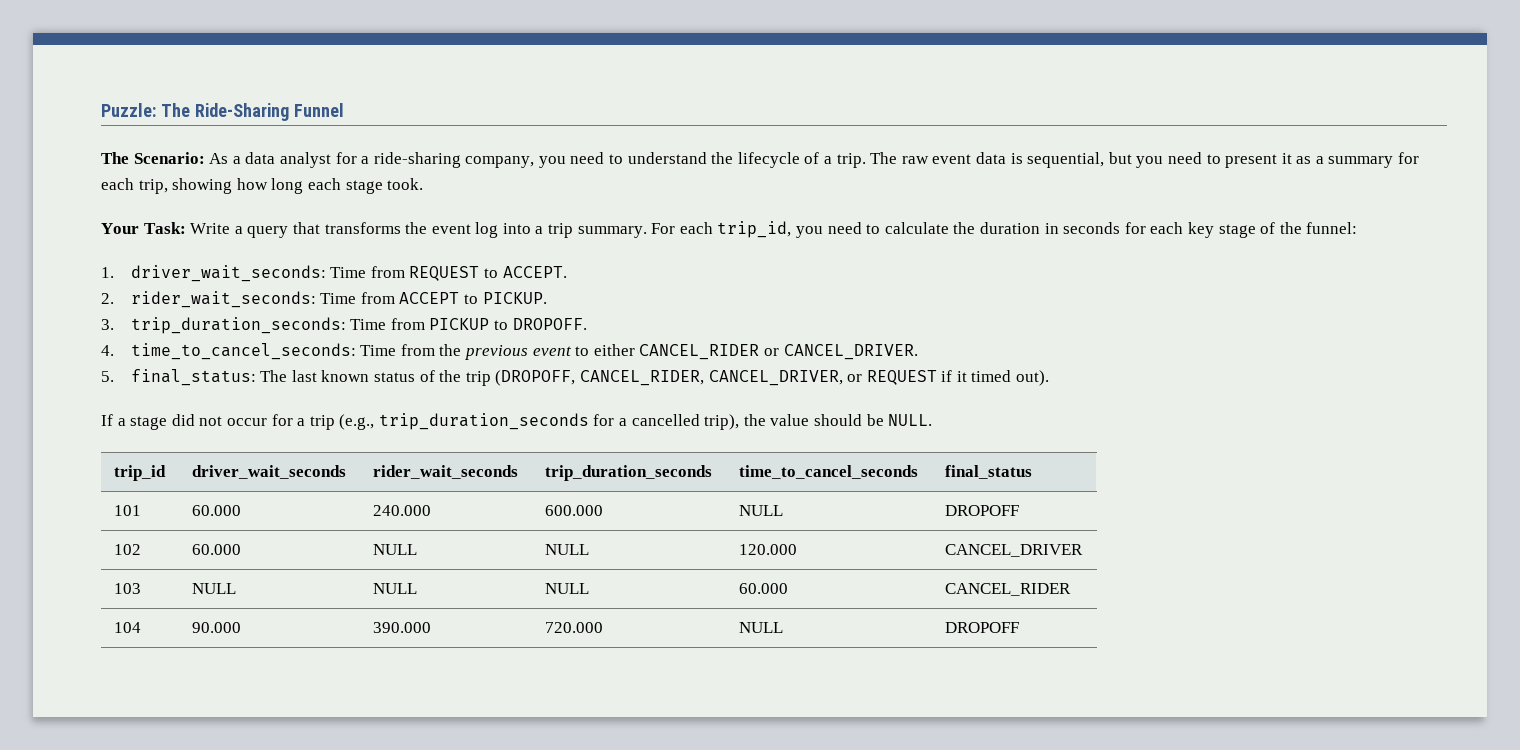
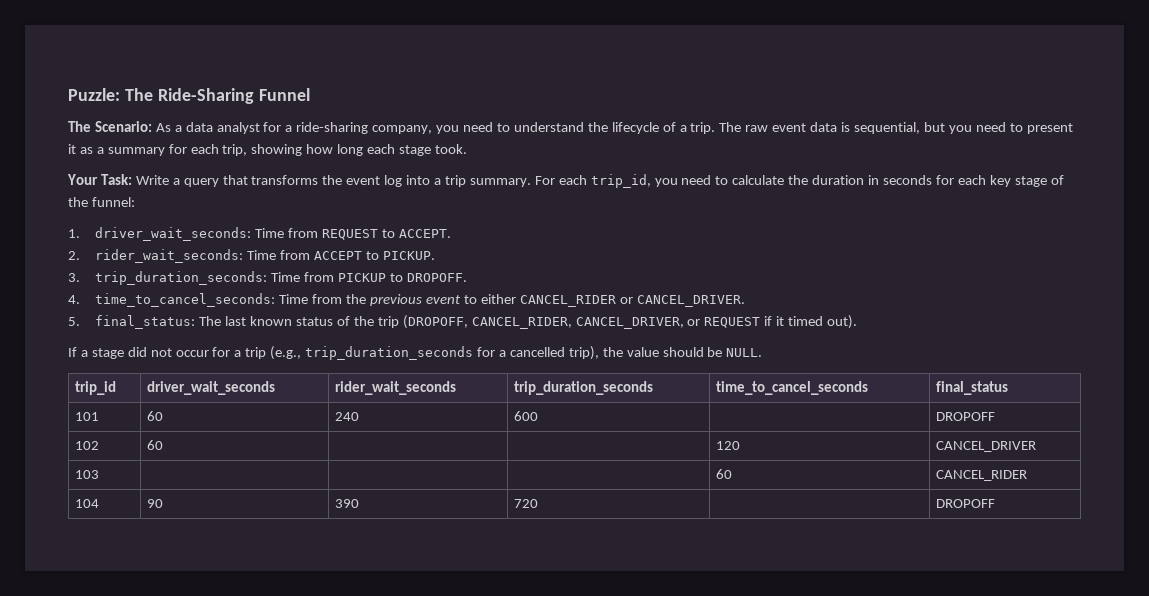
- 101 | 60.000 | 240.000 | 600.000 | NULL | DROPOFF
- 102 | 60.000 | NULL | NULL | 120.000 | CANCEL_DRIVER
- 103 | NULL | NULL | NULL | 60.000 | CANCEL_RIDER
- 104 | 90.000 | 390.000 | 720.000 | NULL | DROPOFF
+ 101 | 60 | 240 | 600 | | DROPOFF
+ 102 | 60 | | | 120 | CANCEL_DRIVER
+ 103 | | | | 60 | CANCEL_RIDER
+ 104 | 90 | 390 | 720 | | DROPOFF

